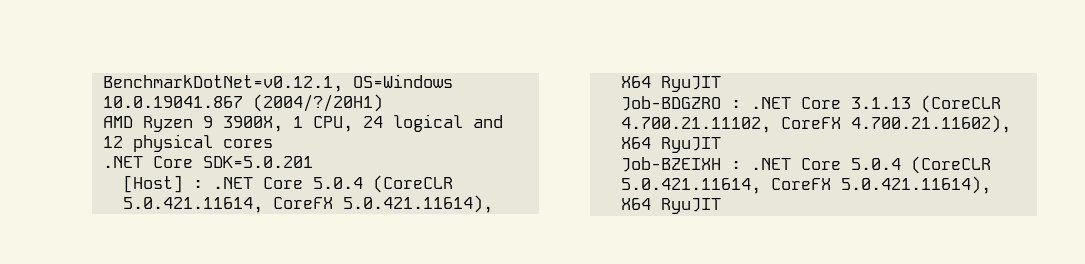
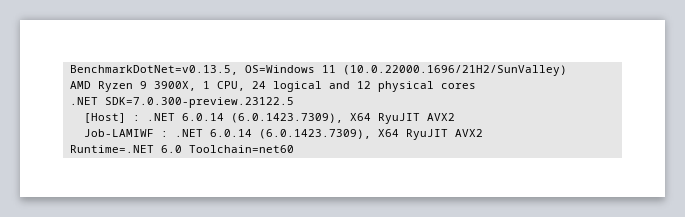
- BenchmarkDotNet=v0.12.1, OS=Windows 10.0.19041.867 (2004/?/20H1)
+ BenchmarkDotNet=v0.13.5, OS=Windows 11 (10.0.22000.1696/21H2/SunValley)
- .NET Core SDK=5.0.201
+ .NET SDK=7.0.300-preview.23122.5
- [Host] : .NET Core 5.0.4 (CoreCLR 5.0.421.11614, CoreFX 5.0.421.11614), X64 RyuJIT
- Job-BDGZRO : .NET Core 3.1.13 (CoreCLR 4.700.21.11102, CoreFX 4.700.21.11602), X64 RyuJIT
- Job-BZEIXH : .NET Core 5.0.4 (CoreCLR 5.0.421.11614, CoreFX 5.0.421.11614), X64 RyuJIT
+ [Host] : .NET 6.0.14 (6.0.1423.7309), X64 RyuJIT AVX2
+ Job-LAMIWF : .NET 6.0.14 (6.0.1423.7309), X64 RyuJIT AVX2
+ Runtime=.NET 6.0 Toolchain=net60

